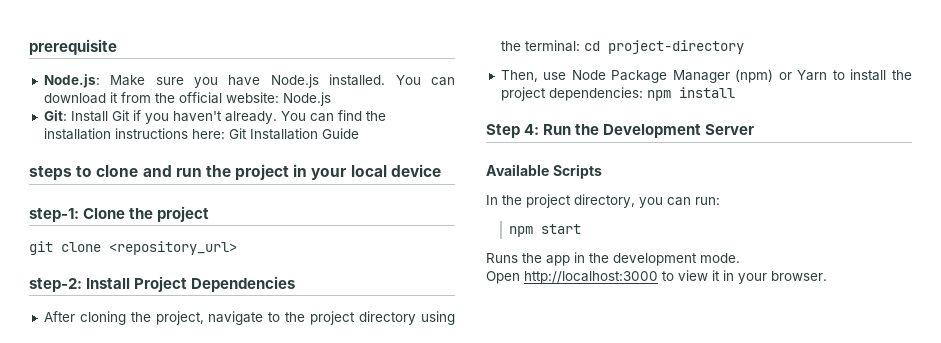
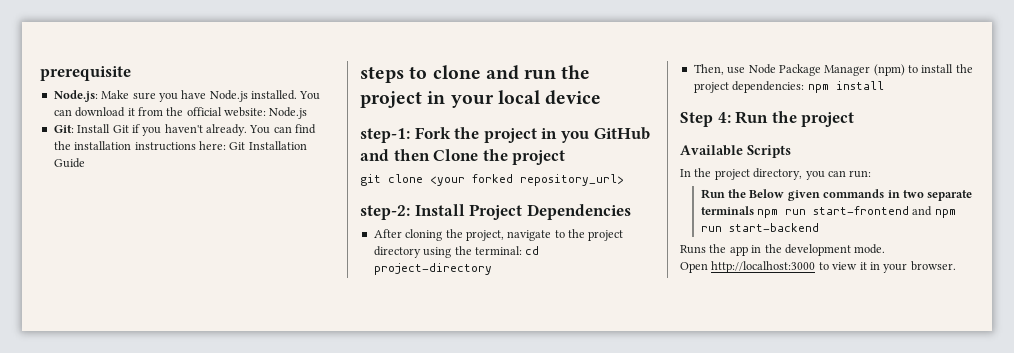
- step-1: Clone the project
+ step-1: Fork the project in you GitHub and then Clone the project
- git clone <repository_url>
+ git clone <your forked repository_url>
- Then, use Node Package Manager (npm) or Yarn to install the project dependencies: npm install
+ Then, use Node Package Manager (npm) to install the project dependencies: npm install
- Step 4: Run the Development Server
+ Step 4: Run the project
- npm start
+ Run the Below given commands in two separate terminals npm run start-frontend and npm run start-backend

